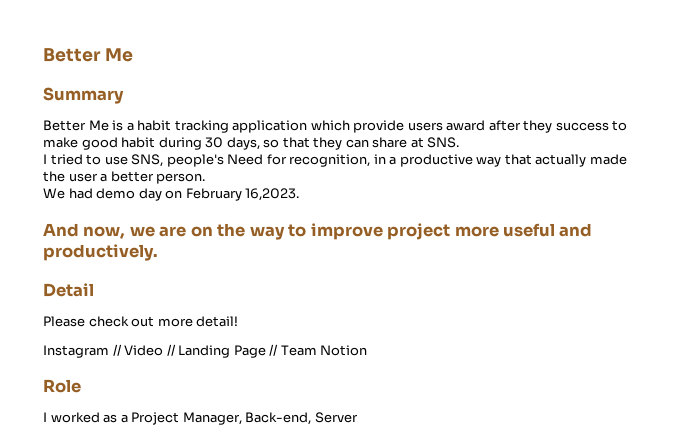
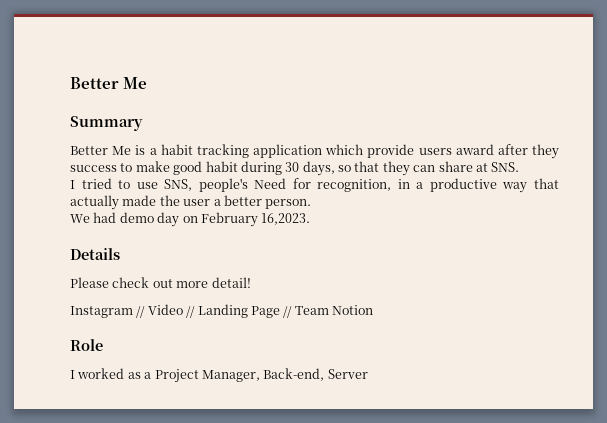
- And now, we are on the way to improve project more useful and productively.
- Detail
+ Details

